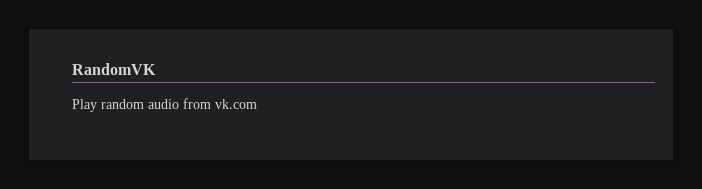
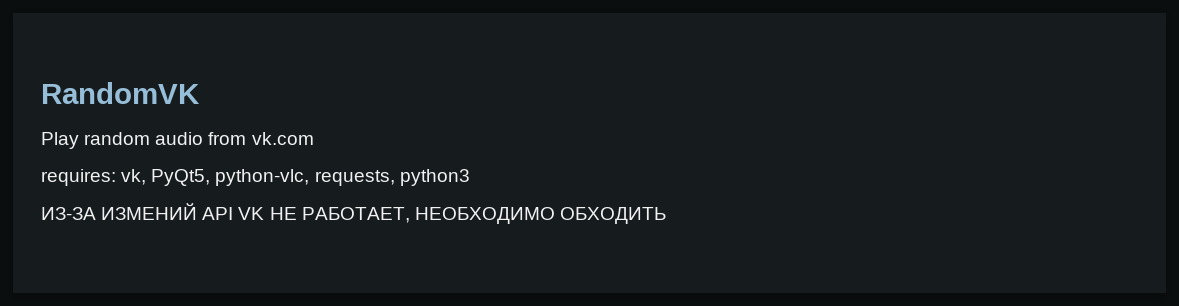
+ requires: vk, PyQt5, python-vlc, requests, python3
+ ИЗ-ЗА ИЗМЕНИЙ API VK НЕ РАБОТАЕТ, НЕОБХОДИМО ОБХОДИТЬ

